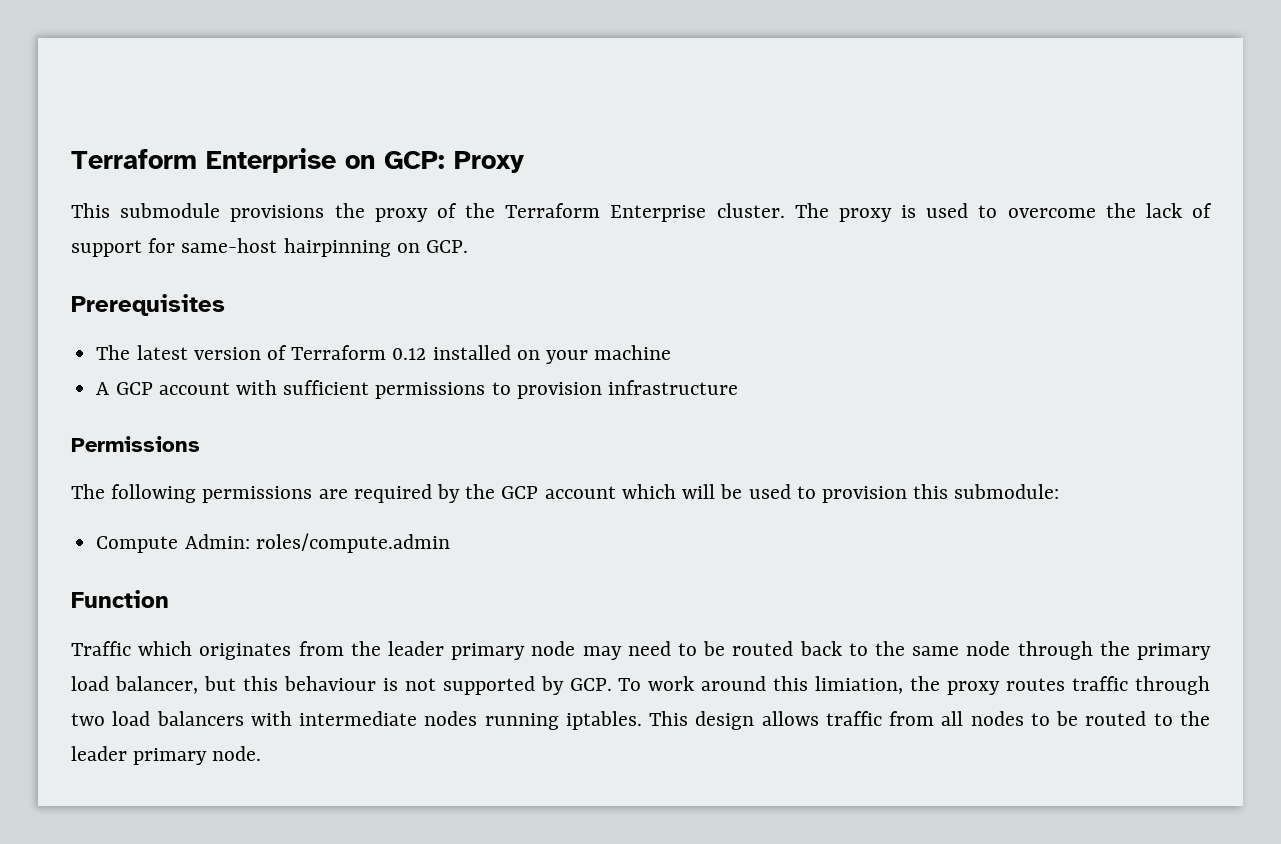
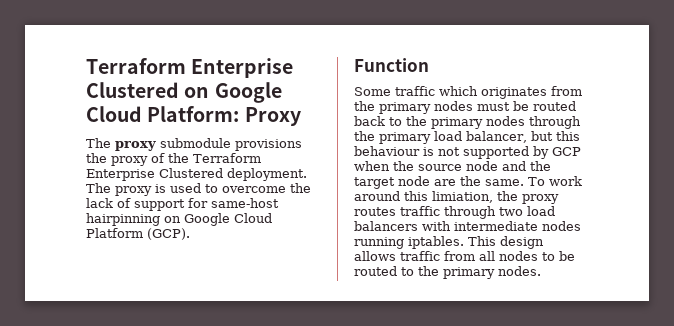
- Terraform Enterprise on GCP: Proxy
+ Terraform Enterprise Clustered on Google Cloud Platform: Proxy
- This submodule provisions the proxy of the Terraform Enterprise cluster.
+ The proxy submodule provisions the proxy of the Terraform Enterprise Clustered deployment.
- The proxy is used to overcome the lack of support for same-host hairpinning on GCP.
- Prerequisites
- The latest version of Terraform 0.12 installed on your machine
- A GCP account with sufficient permissions to provision infrastructure
- Permissions
- The following permissions are required by the GCP account which will be used to provision this submodule:
- Compute Admin: roles/compute.admin
+ The proxy is used to overcome the lack of support for same-host hairpinning on Google Cloud Platform (GCP).
- Traffic which originates from the leader primary node may need to be routed back to the same node through the primary load balancer, but this behaviour is not supported by GCP. To work around this limiation, the proxy routes traffic through two load balancers with intermediate nodes running iptables.
+ Some traffic which originates from the primary nodes must be routed back to the primary nodes through the primary load balancer, but this behaviour is not supported by GCP when the source node and the target node are the same. To work around this limiation, the proxy routes traffic through two load balancers with intermediate nodes running iptables.
- This design allows traffic from all nodes to be routed to the leader primary node.
+ This design allows traffic from all nodes to be routed to the primary nodes.

